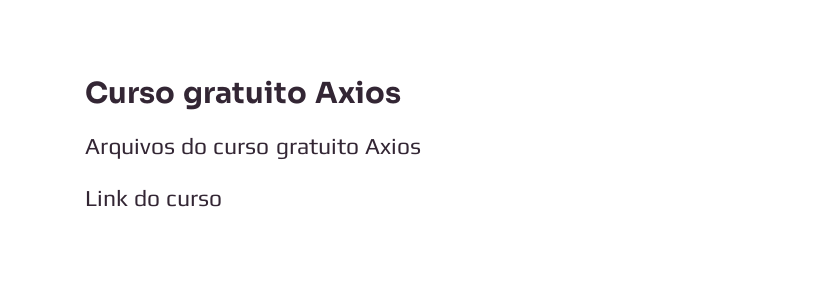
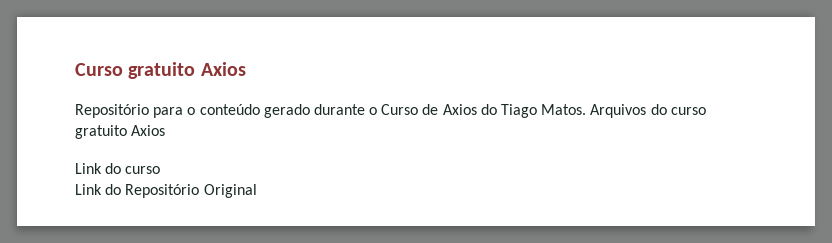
+ Repositório para o conteúdo gerado durante o Curso de Axios do Tiago Matos.
+ Link do Repositório Original

